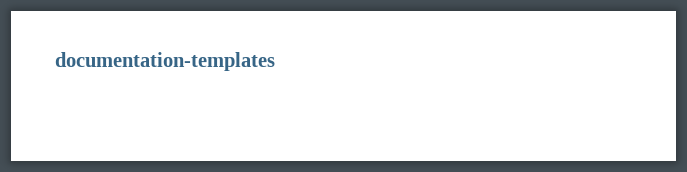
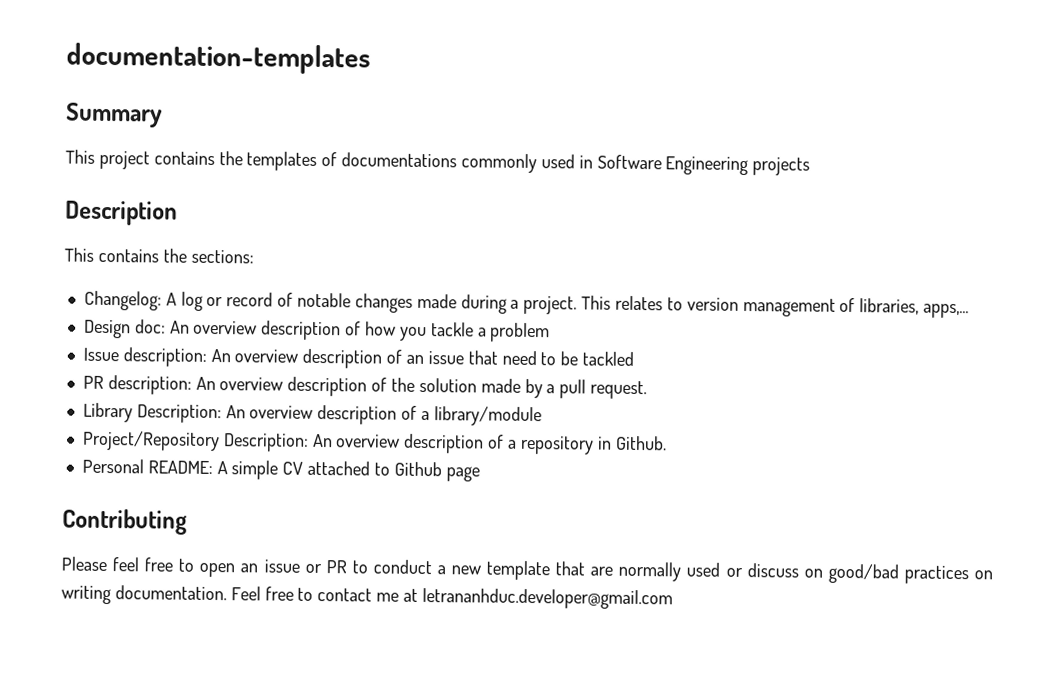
+ Summary
+ This project contains the templates of documentations commonly used in Software Engineering projects
+ Description
+ This contains the sections:
+ Changelog: A log or record of notable changes made during a project. This relates to version management of libraries, apps,...
+ Design doc: An overview description of how you tackle a problem
+ Issue description: An overview description of an issue that need to be tackled
+ PR description: An overview description of the solution made by a pull request.
+ Library Description: An overview description of a library/module
+ Project/Repository Description: An overview description of a repository in Github.
+ Personal README: A simple CV attached to Github page
+ Contributing
+ Please feel free to open an issue or PR to conduct a new template that are normally used or discuss on good/bad practices on writing documentation. Feel free to contact me at letrananhduc.developer@gmail.com

